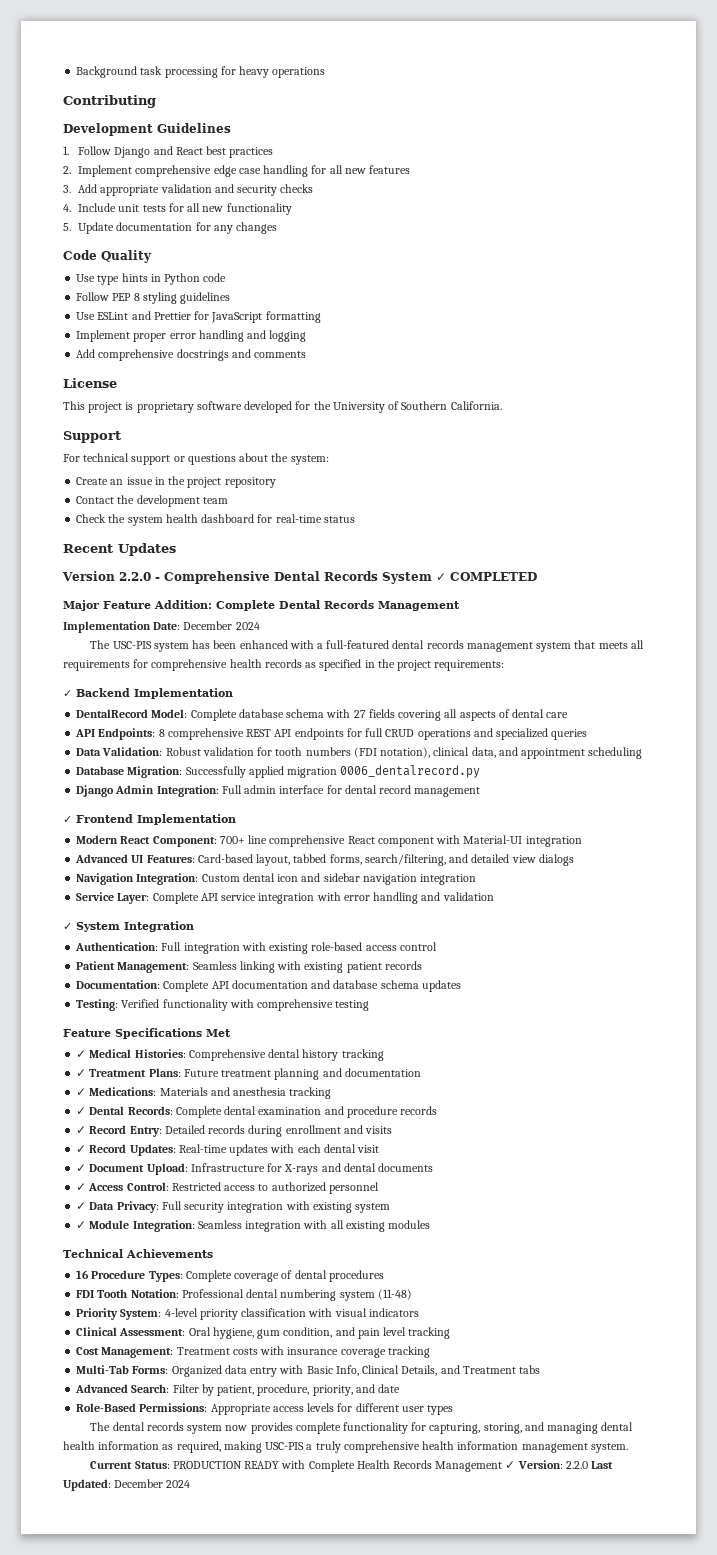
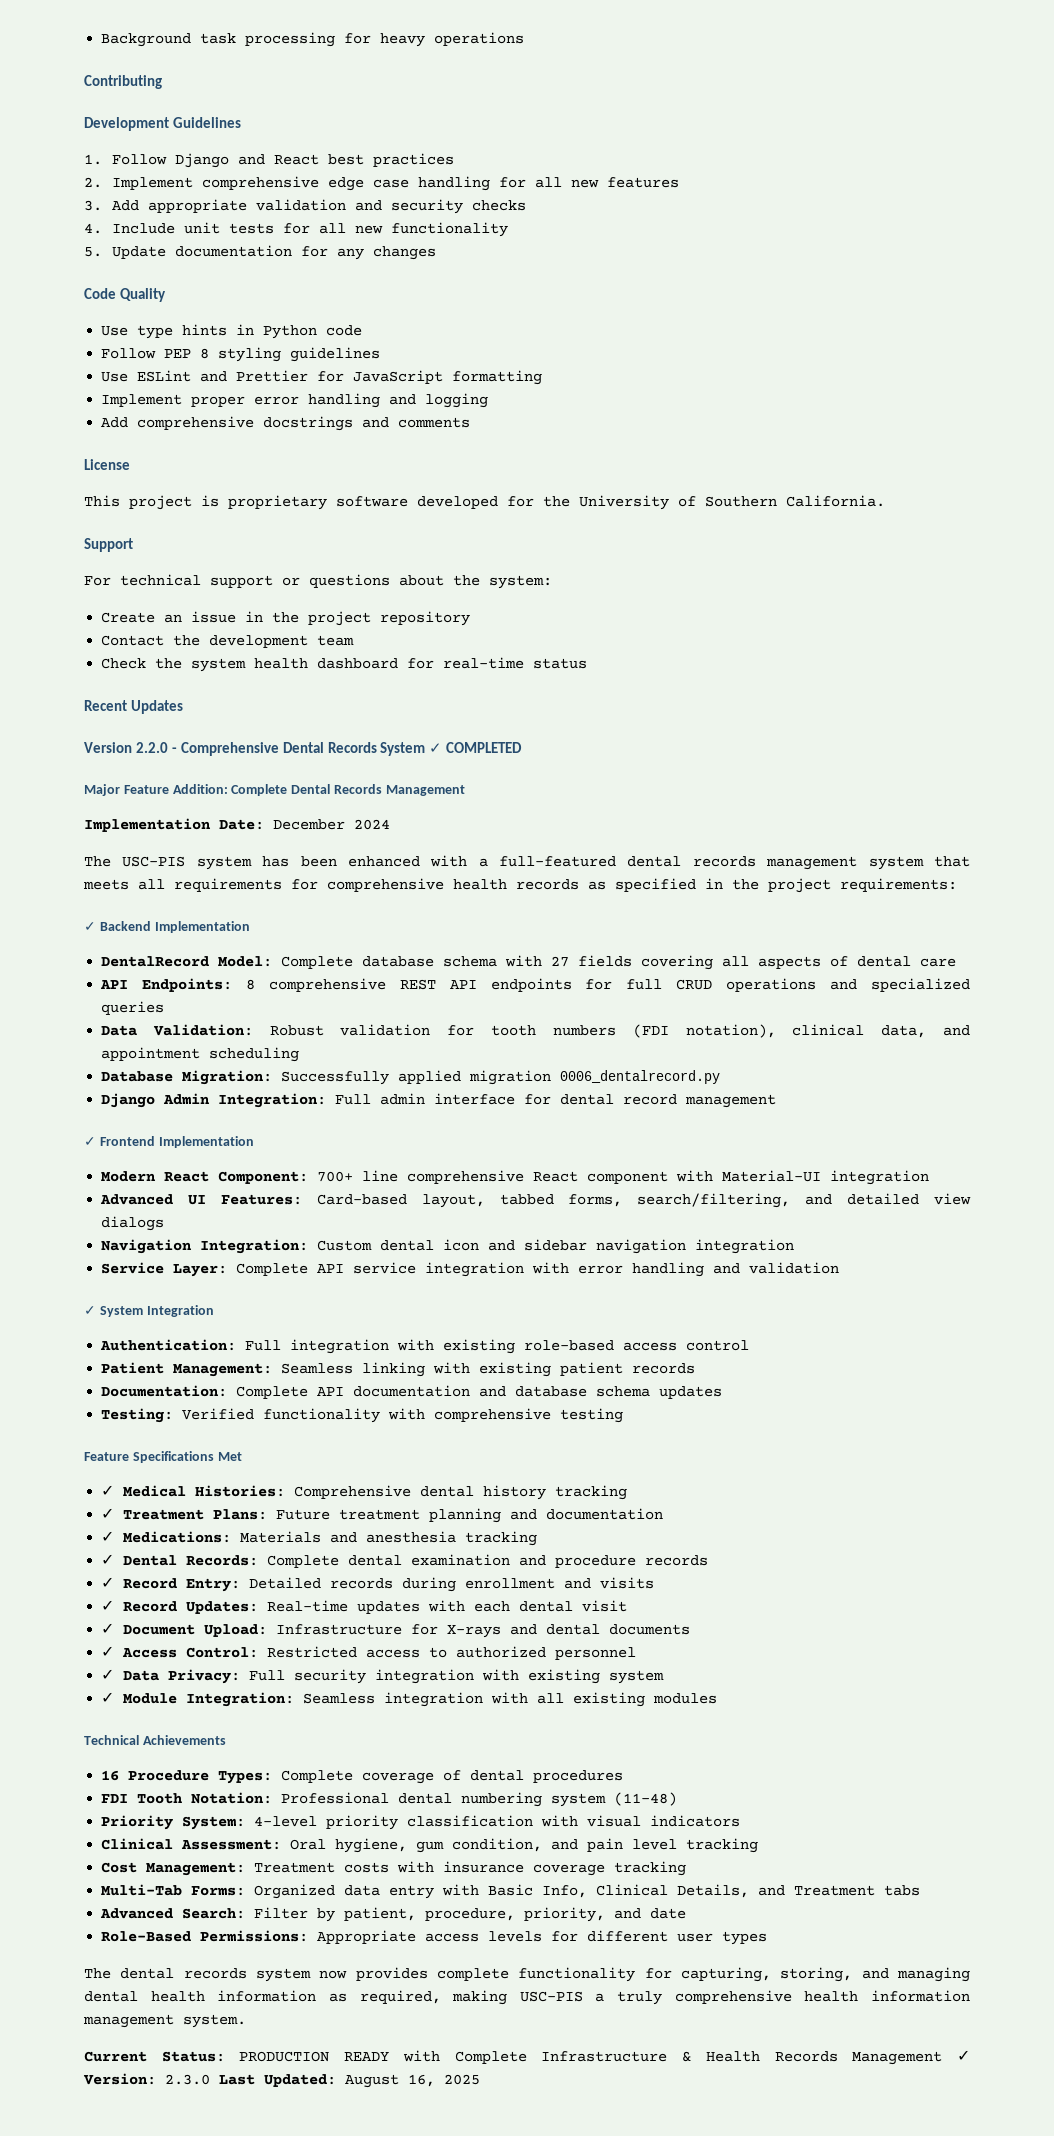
- Current Status: PRODUCTION READY with Complete Health Records Management ✓ Version: 2.2.0 Last Updated: December 2024
+ Current Status: PRODUCTION READY with Complete Infrastructure & Health Records Management ✓ Version: 2.3.0 Last Updated: August 16, 2025

